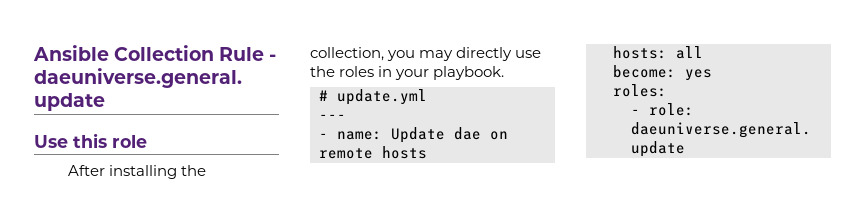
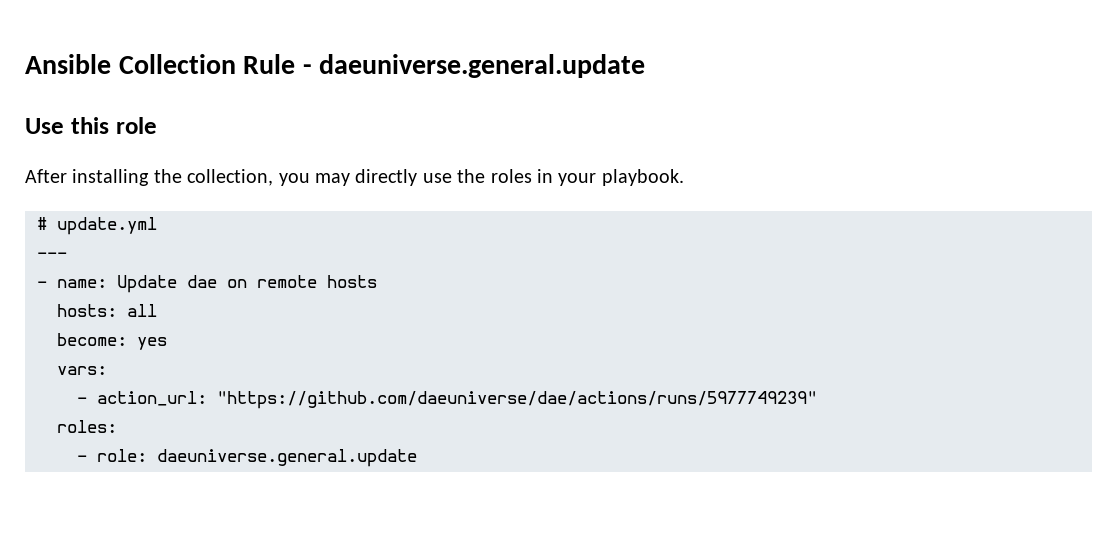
+ vars:
+ - action_url: "https://github.com/daeuniverse/dae/actions/runs/5977749239"

